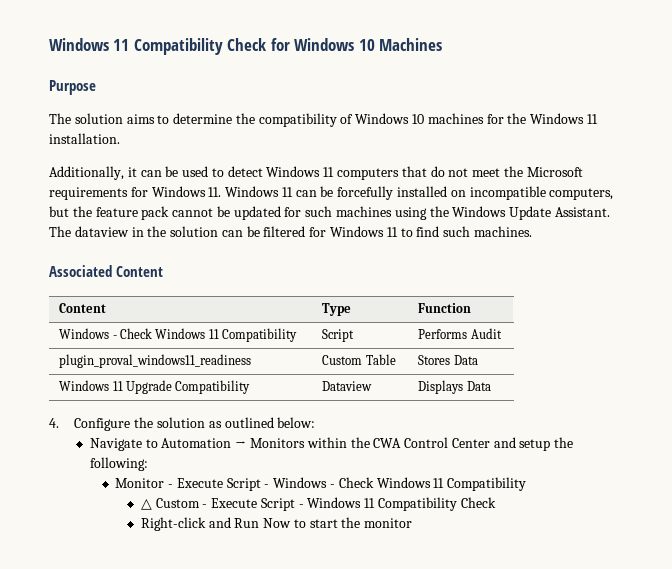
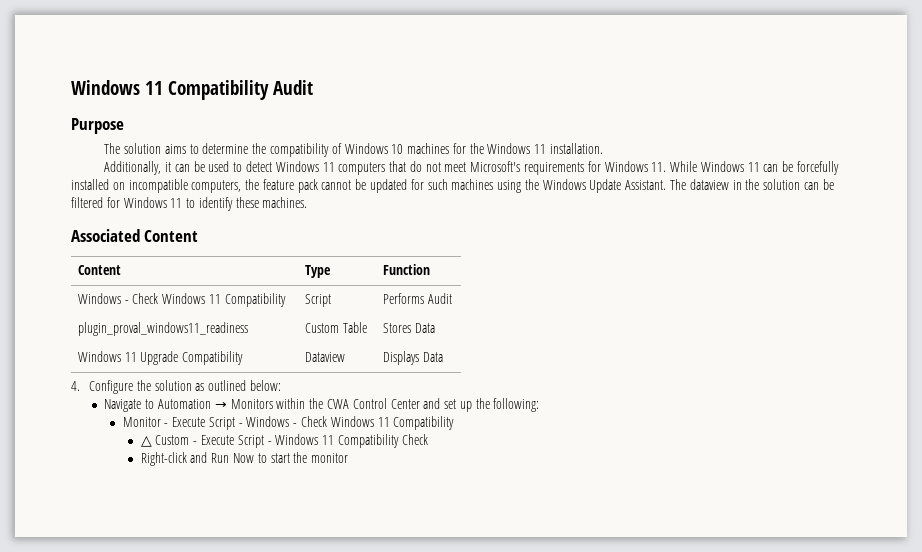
- Windows 11 Compatibility Check for Windows 10 Machines
+ Windows 11 Compatibility Audit
- Additionally, it can be used to detect Windows 11 computers that do not meet the Microsoft requirements for Windows 11. Windows 11 can be forcefully installed on incompatible computers, but the feature pack cannot be updated for such machines using the Windows Update Assistant.
+ Additionally, it can be used to detect Windows 11 computers that do not meet Microsoft's requirements for Windows 11. While Windows 11 can be forcefully installed on incompatible computers, the feature pack cannot be updated for such machines using the Windows Update Assistant.
- The dataview in the solution can be filtered for Windows 11 to find such machines.
+ The dataview in the solution can be filtered for Windows 11 to identify these machines.
- Navigate to Automation → Monitors within the CWA Control Center and setup the following:
+ Navigate to Automation → Monitors within the CWA Control Center and set up the following:

